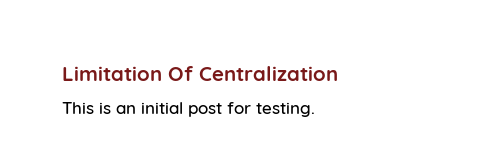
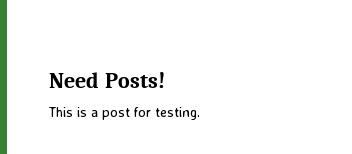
- Limitation Of Centralization
+ Need Posts!
- This is an initial post for testing.
+ This is a post for testing.

